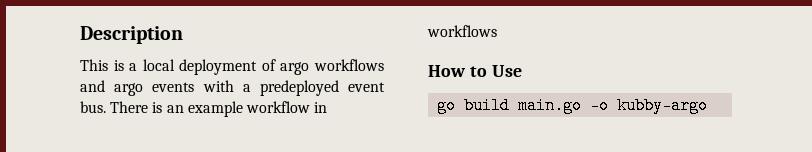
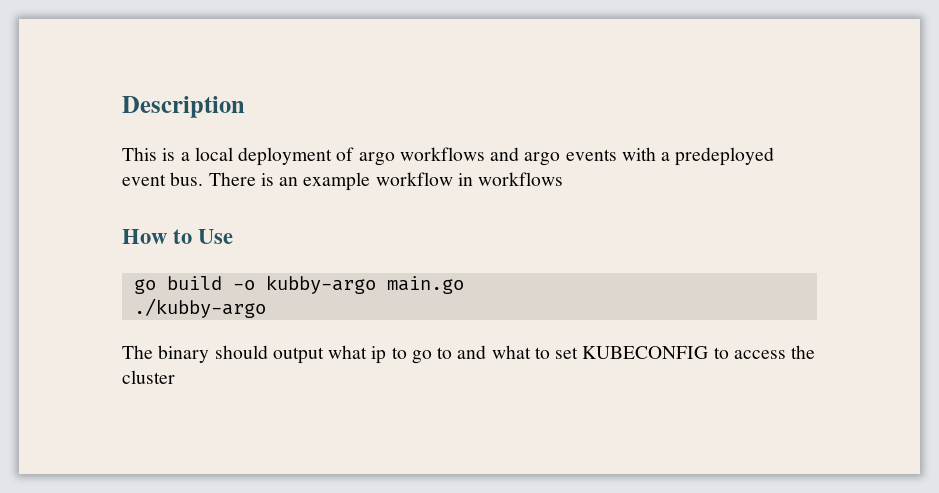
- go build main.go -o kubby-argo
+ go build -o kubby-argo main.go
+ ./kubby-argo
+ The binary should output what ip to go to and what to set KUBECONFIG to access the cluster

